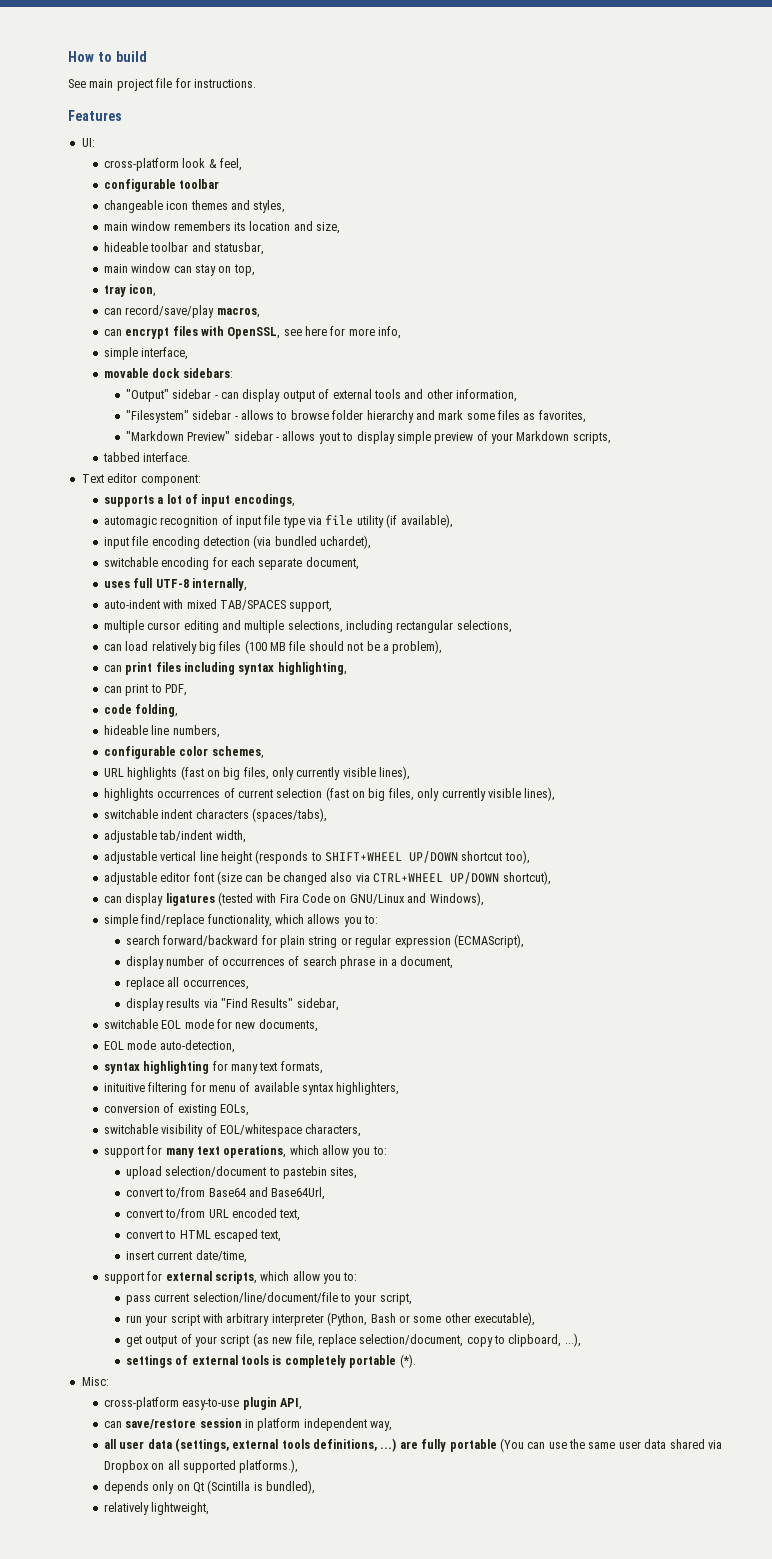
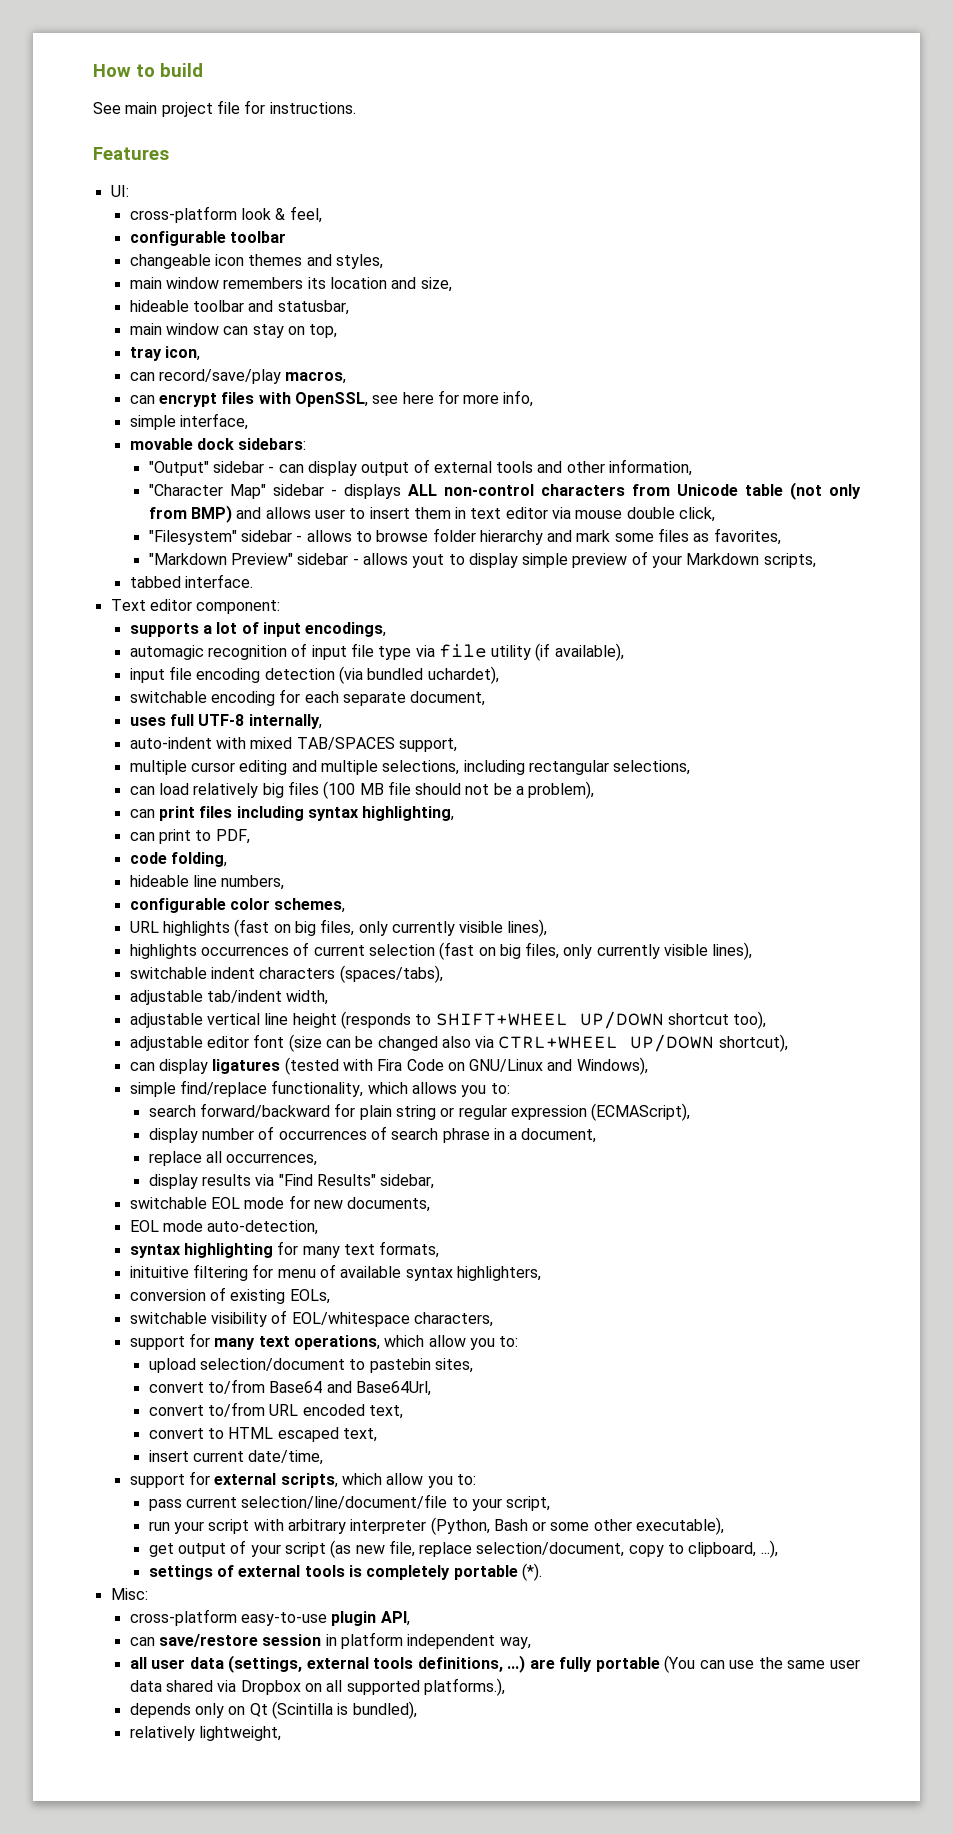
+ "Character Map" sidebar - displays ALL non-control characters from Unicode table (not only from BMP) and allows user to insert them in text editor via mouse double click,

